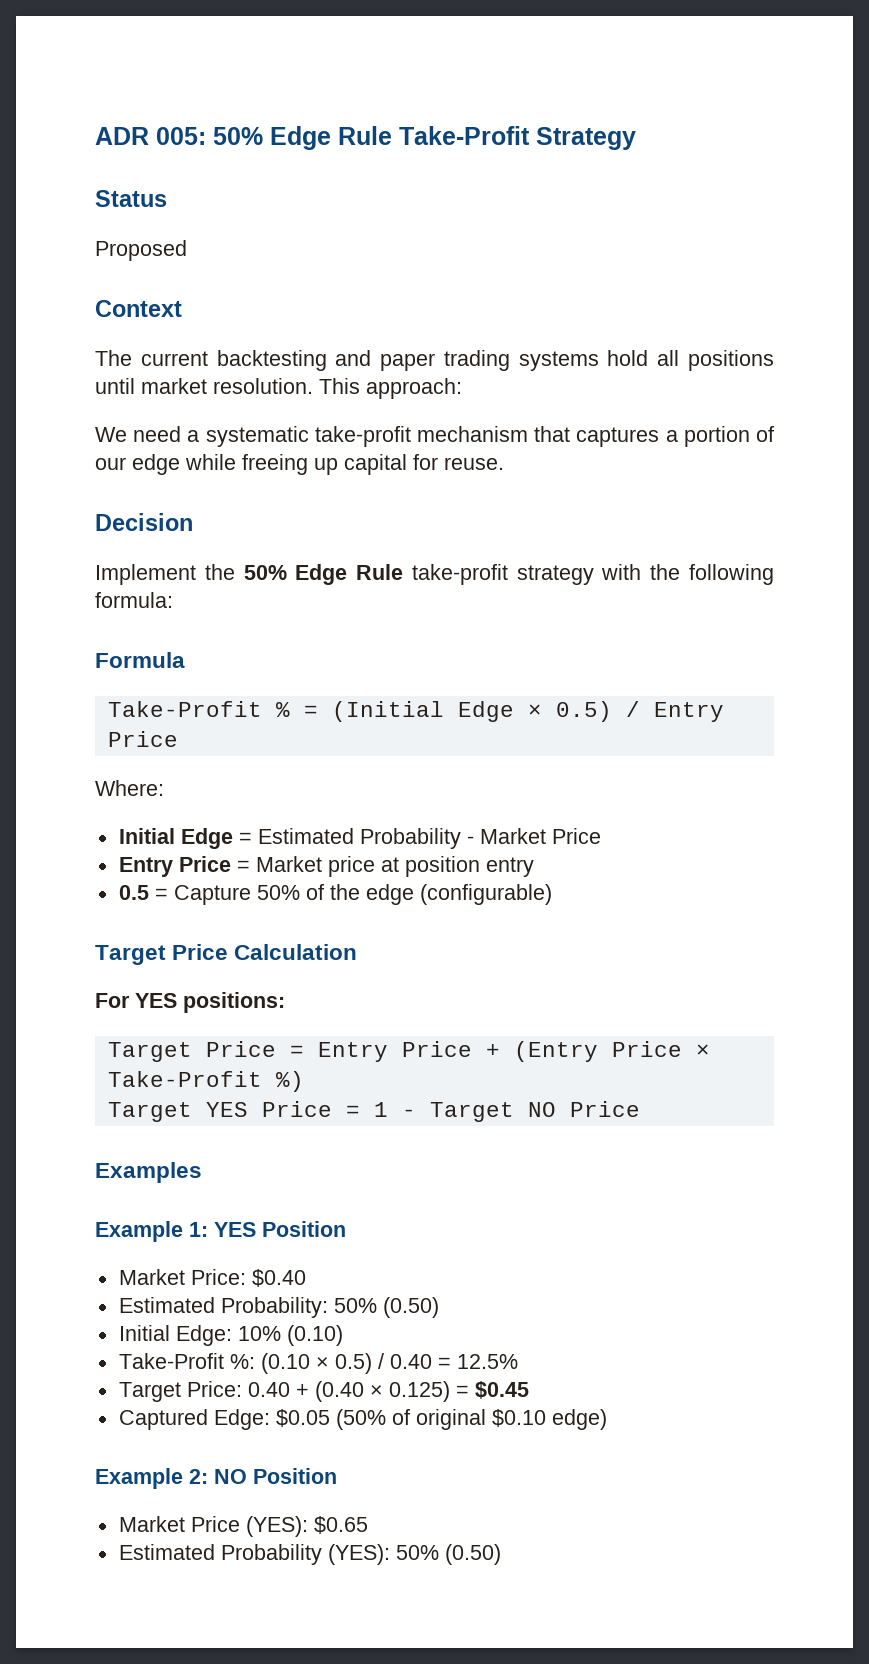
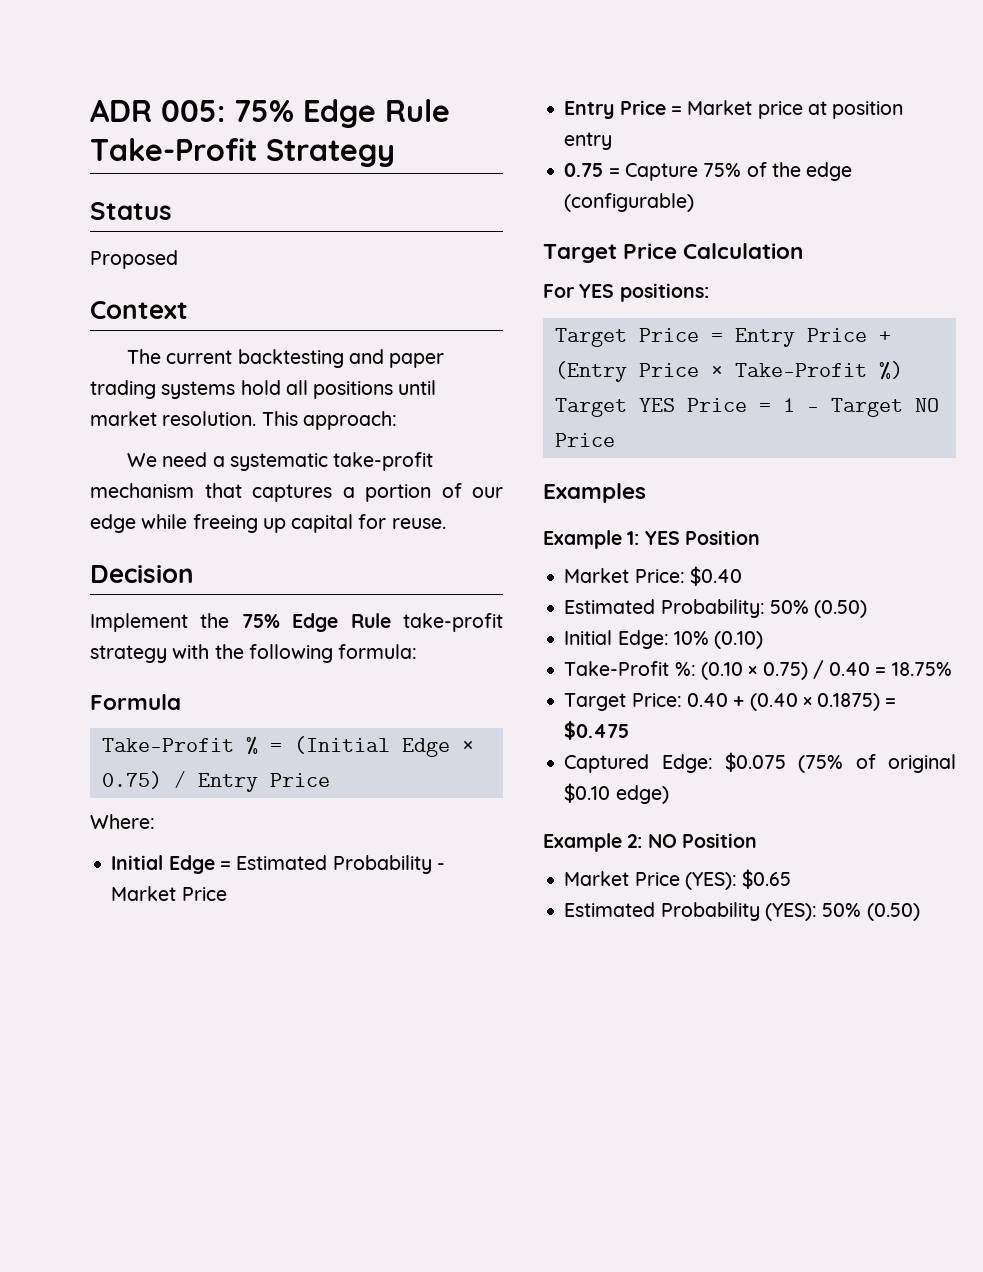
- ADR 005: 50% Edge Rule Take-Profit Strategy
+ ADR 005: 75% Edge Rule Take-Profit Strategy
- Implement the 50% Edge Rule take-profit strategy with the following formula:
+ Implement the 75% Edge Rule take-profit strategy with the following formula:
- Take-Profit % = (Initial Edge × 0.5) / Entry Price
+ Take-Profit % = (Initial Edge × 0.75) / Entry Price
- 0.5 = Capture 50% of the edge (configurable)
+ 0.75 = Capture 75% of the edge (configurable)
- Take-Profit %: (0.10 × 0.5) / 0.40 = 12.5%
+ Take-Profit %: (0.10 × 0.75) / 0.40 = 18.75%
- Target Price: 0.40 + (0.40 × 0.125) = $0.45
+ Target Price: 0.40 + (0.40 × 0.1875) = $0.475
- Captured Edge: $0.05 (50% of original $0.10 edge)
+ Captured Edge: $0.075 (75% of original $0.10 edge)

